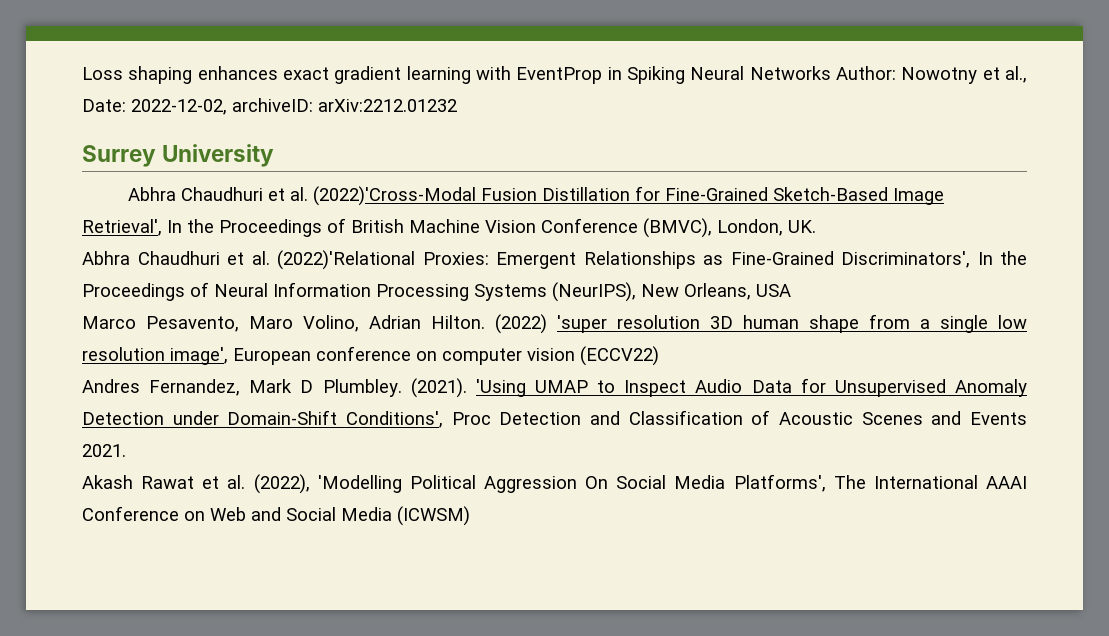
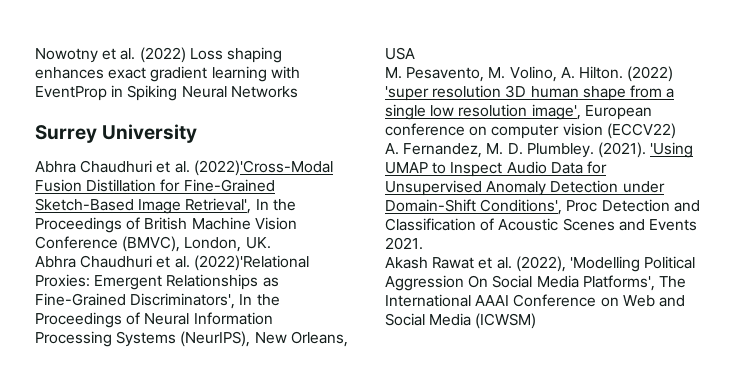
- Loss shaping enhances exact gradient learning with EventProp in Spiking Neural Networks Author: Nowotny et al., Date: 2022-12-02, archiveID: arXiv:2212.01232
+ Nowotny et al. (2022) Loss shaping enhances exact gradient learning with EventProp in Spiking Neural Networks
- Marco Pesavento, Maro Volino, Adrian Hilton.
+ M. Pesavento, M. Volino, A. Hilton.
- Andres Fernandez, Mark D Plumbley.
+ A. Fernandez, M. D. Plumbley.

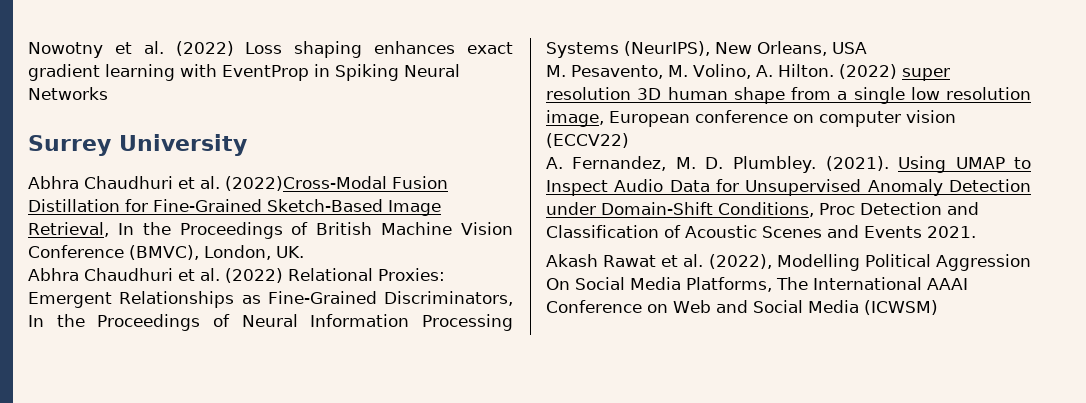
- Abhra Chaudhuri et al. (2022)'Cross-Modal Fusion Distillation for Fine-Grained Sketch-Based Image Retrieval', In the Proceedings of British Machine Vision Conference (BMVC), London, UK.
+ Abhra Chaudhuri et al. (2022)Cross-Modal Fusion Distillation for Fine-Grained Sketch-Based Image Retrieval, In the Proceedings of British Machine Vision Conference (BMVC), London, UK.
- Abhra Chaudhuri et al. (2022)'Relational Proxies: Emergent Relationships as Fine-Grained Discriminators', In the Proceedings of Neural Information Processing Systems (NeurIPS), New Orleans, USA
+ Abhra Chaudhuri et al. (2022) Relational Proxies: Emergent Relationships as Fine-Grained Discriminators, In the Proceedings of Neural Information Processing Systems (NeurIPS), New Orleans, USA
- (2022) 'super resolution 3D human shape from a single low resolution image', European conference on computer vision (ECCV22)
+ (2022) super resolution 3D human shape from a single low resolution image, European conference on computer vision (ECCV22)
- 'Using UMAP to Inspect Audio Data for Unsupervised Anomaly Detection under Domain-Shift Conditions', Proc Detection and Classification of Acoustic Scenes and Events 2021.
+ Using UMAP to Inspect Audio Data for Unsupervised Anomaly Detection under Domain-Shift Conditions, Proc Detection and Classification of Acoustic Scenes and Events 2021.
- Akash Rawat et al. (2022), 'Modelling Political Aggression On Social Media Platforms', The International AAAI Conference on Web and Social Media (ICWSM)
+ Akash Rawat et al. (2022), Modelling Political Aggression On Social Media Platforms, The International AAAI Conference on Web and Social Media (ICWSM)

